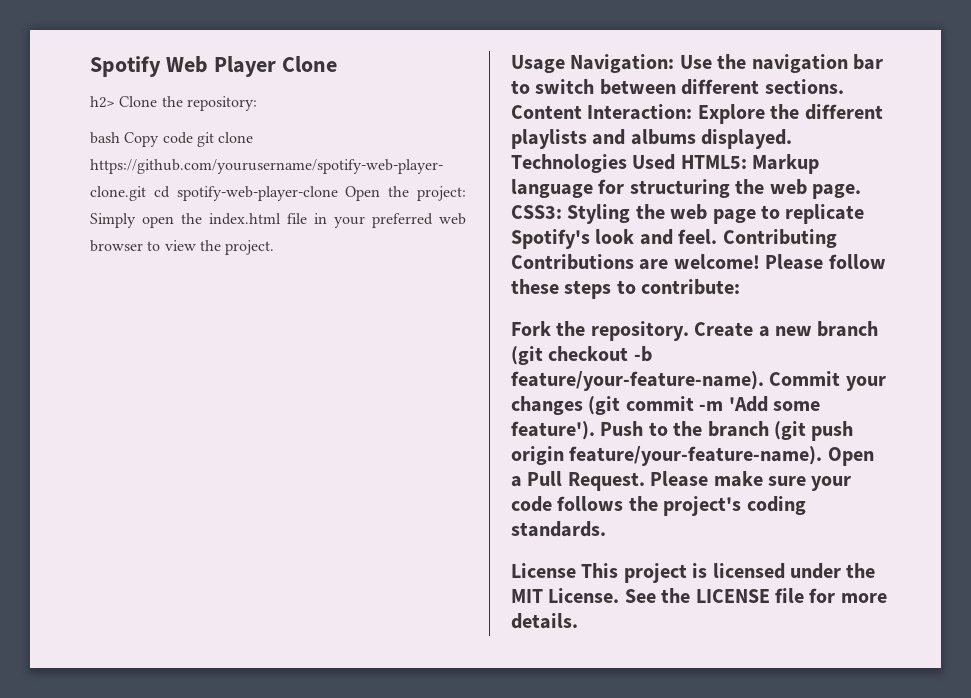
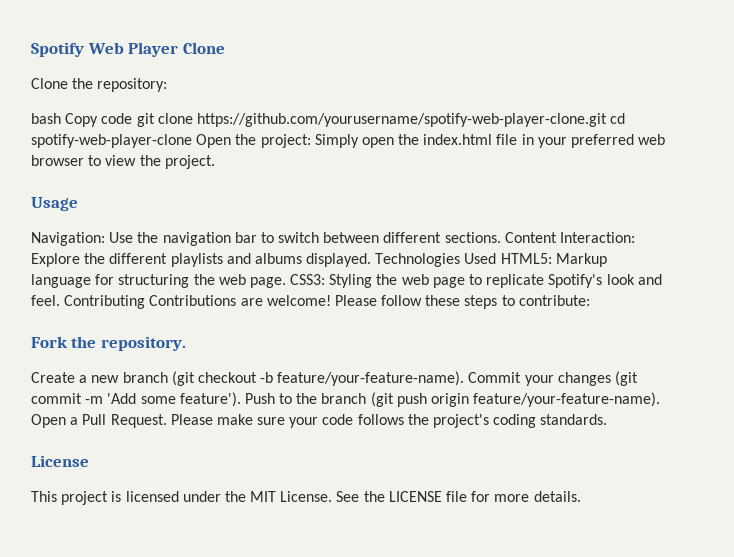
- h2> Clone the repository:
+ Clone the repository:
- Usage Navigation: Use the navigation bar to switch between different sections.
+ Usage
+ Navigation: Use the navigation bar to switch between different sections.
- Fork the repository. Create a new branch (git checkout -b feature/your-feature-name).
+ Fork the repository.
+ Create a new branch (git checkout -b feature/your-feature-name).
- License This project is licensed under the MIT License.
+ License
+ This project is licensed under the MIT License.

